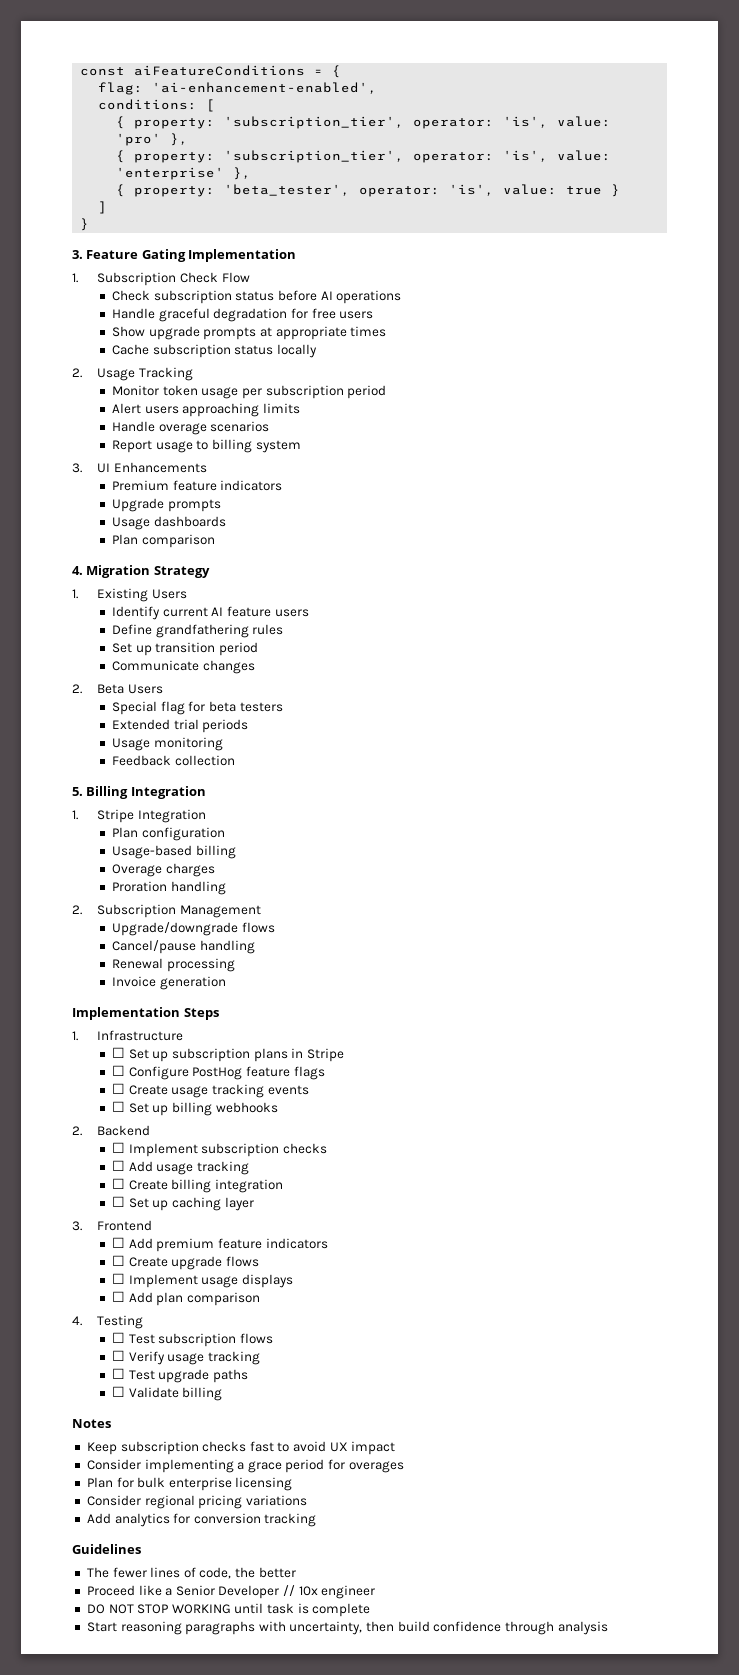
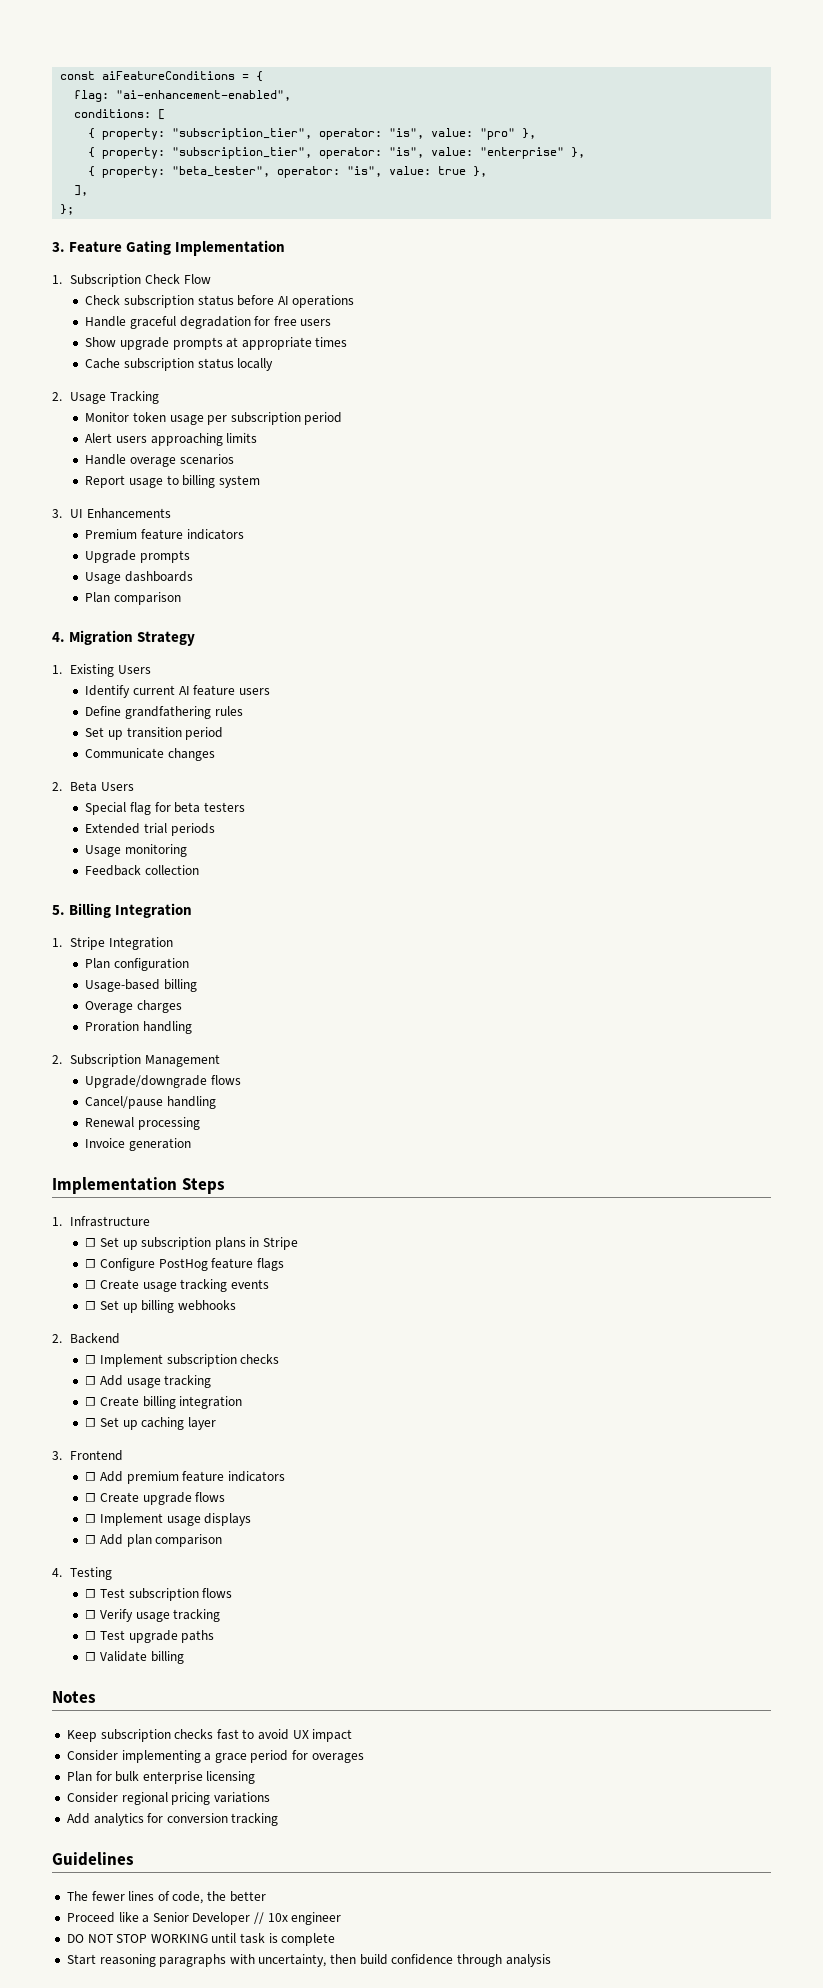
- flag: 'ai-enhancement-enabled',
+ flag: "ai-enhancement-enabled",
- { property: 'subscription_tier', operator: 'is', value: 'pro' },
- { property: 'subscription_tier', operator: 'is', value: 'enterprise' },
- { property: 'beta_tester', operator: 'is', value: true }
- ]
- }
+ { property: "subscription_tier", operator: "is", value: "pro" },
+ { property: "subscription_tier", operator: "is", value: "enterprise" },
+ { property: "beta_tester", operator: "is", value: true },
+ ],
+ };

